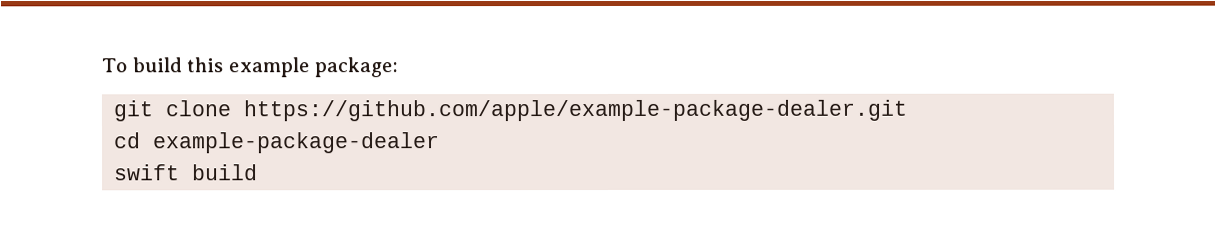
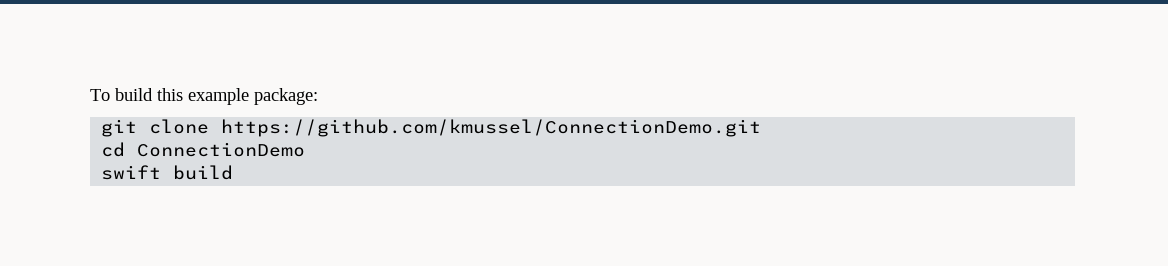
- git clone https://github.com/apple/example-package-dealer.git
+ git clone https://github.com/kmussel/ConnectionDemo.git
- cd example-package-dealer
+ cd ConnectionDemo

